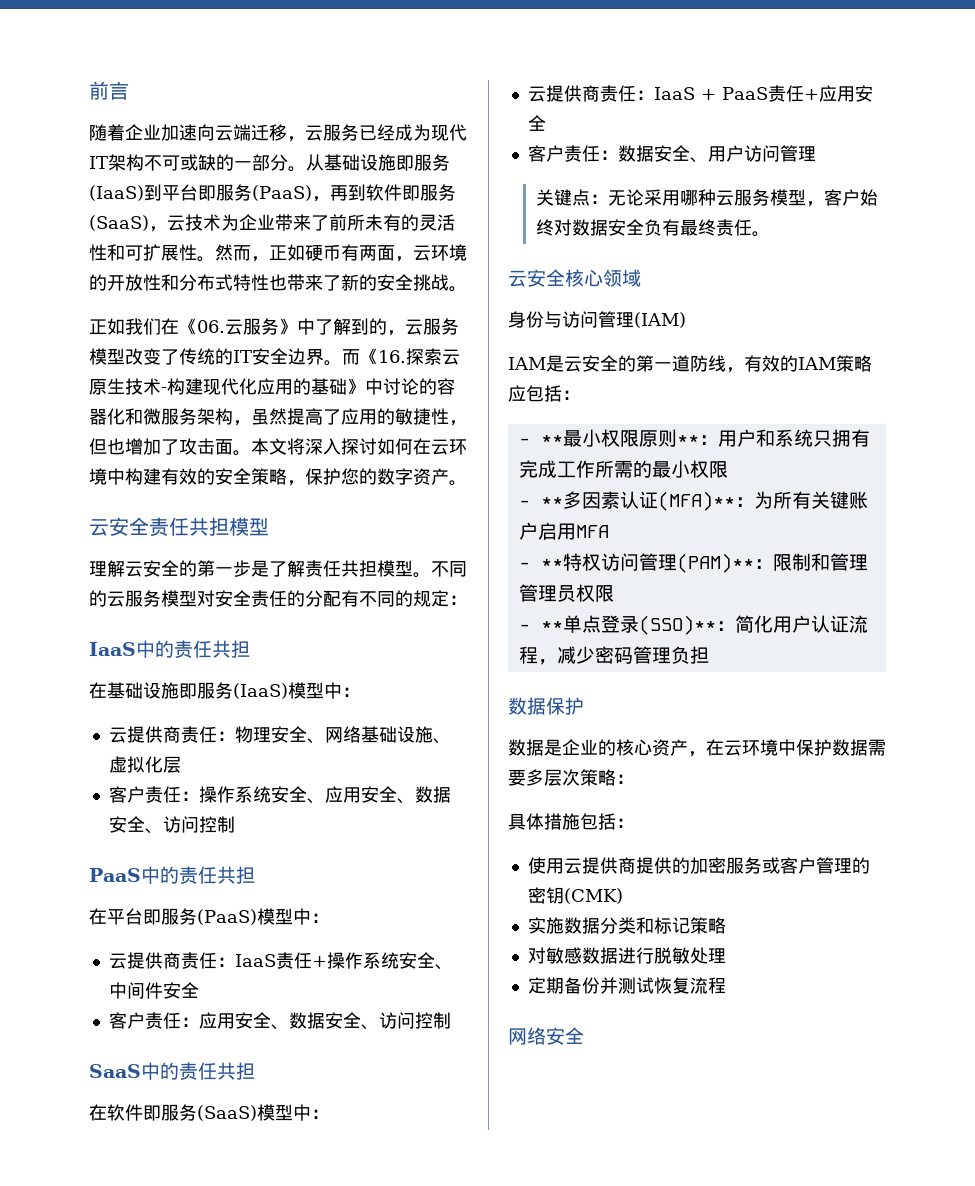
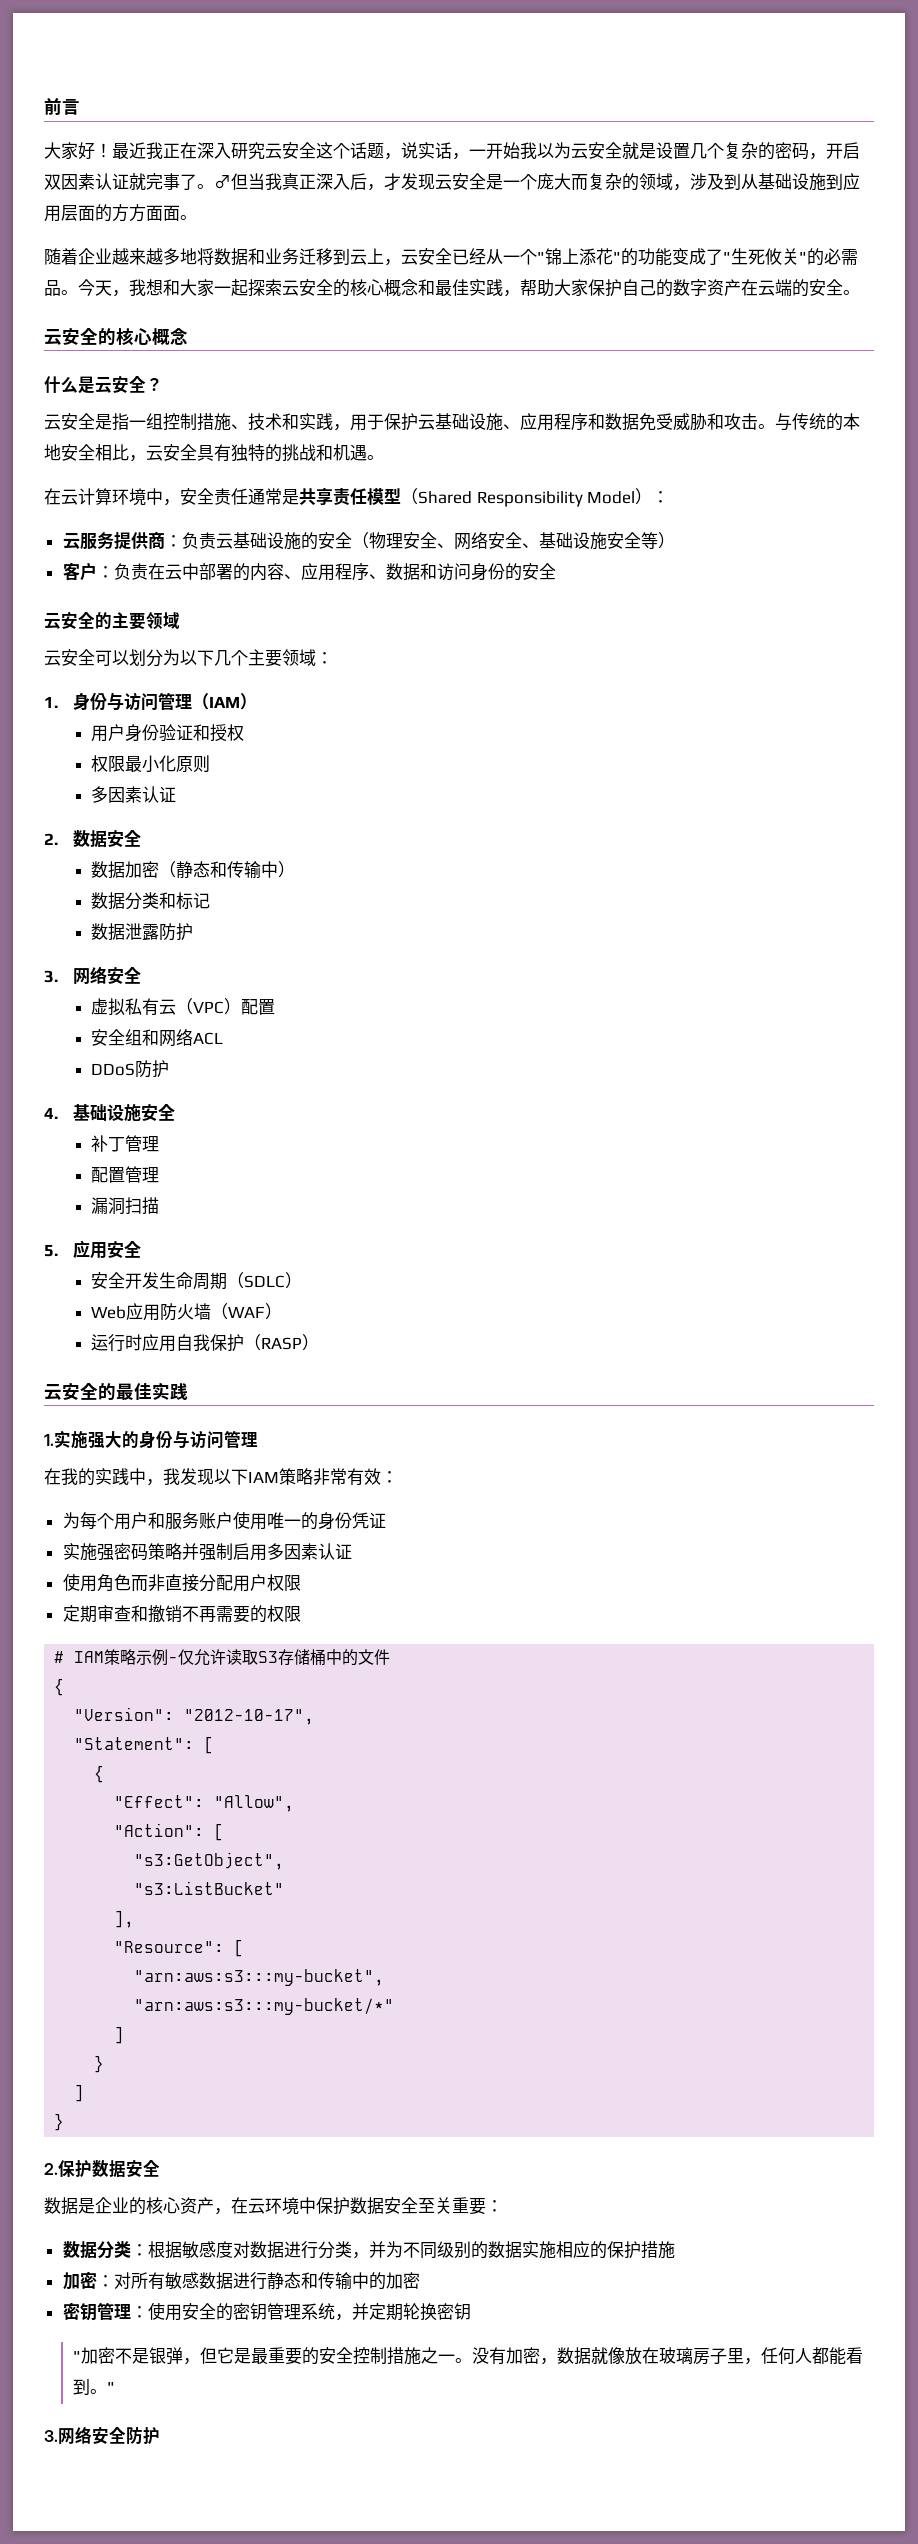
- 随着企业加速向云端迁移，云服务已经成为现代IT架构不可或缺的一部分。从基础设施即服务(IaaS)到平台即服务(PaaS)，再到软件即服务(SaaS)，云技术为企业带来了前所未有的灵活性和可扩展性。然而，正如硬币有两面，云环境的开放性和分布式特性也带来了新的安全挑战。
- 正如我们在《06.云服务》中了解到的，云服务模型改变了传统的IT安全边界。而《16.探索云原生技术-构建现代化应用的基础》中讨论的容器化和微服务架构，虽然提高了应用的敏捷性，但也增加了攻击面。本文将深入探讨如何在云环境中构建有效的安全策略，保护您的数字资产。
- 云安全责任共担模型
- 理解云安全的第一步是了解责任共担模型。不同的云服务模型对安全责任的分配有不同的规定：
- IaaS中的责任共担
- 在基础设施即服务(IaaS)模型中：
- 云提供商责任：物理安全、网络基础设施、虚拟化层
- 客户责任：操作系统安全、应用安全、数据安全、访问控制
- PaaS中的责任共担
- 在平台即服务(PaaS)模型中：
- 云提供商责任：IaaS责任+操作系统安全、中间件安全
- 客户责任：应用安全、数据安全、访问控制
- SaaS中的责任共担
- 在软件即服务(SaaS)模型中：
- 云提供商责任：IaaS + PaaS责任+应用安全
- 客户责任：数据安全、用户访问管理
- 关键点：无论采用哪种云服务模型，客户始终对数据安全负有最终责任。
- 云安全核心领域
+ 大家好！最近我正在深入研究云安全这个话题，说实话，一开始我以为云安全就是设置几个复杂的密码，开启双因素认证就完事了。♂但当我真正深入后，才发现云安全是一个庞大而复杂的领域，涉及到从基础设施到应用层面的方方面面。
+ 随着企业越来越多地将数据和业务迁移到云上，云安全已经从一个"锦上添花"的功能变成了"生死攸关"的必需品。今天，我想和大家一起探索云安全的核心概念和最佳实践，帮助大家保护自己的数字资产在云端的安全。
+ 云安全的核心概念
+ 什么是云安全？
+ 云安全是指一组控制措施、技术和实践，用于保护云基础设施、应用程序和数据免受威胁和攻击。与传统的本地安全相比，云安全具有独特的挑战和机遇。
+ 在云计算环境中，安全责任通常是共享责任模型（Shared Responsibility Model）：
+ 云服务提供商：负责云基础设施的安全（物理安全、网络安全、基础设施安全等）
+ 客户：负责在云中部署的内容、应用程序、数据和访问身份的安全
+ 云安全的主要领域
- 身份与访问管理(IAM)
- IAM是云安全的第一道防线，有效的IAM策略应包括：
- - **最小权限原则**：用户和系统只拥有完成工作所需的最小权限
- - **多因素认证(MFA)**：为所有关键账户启用MFA
- - **特权访问管理(PAM)**：限制和管理管理员权限
- - **单点登录(SSO)**：简化用户认证流程，减少密码管理负担
- 数据保护
+ 云安全可以划分为以下几个主要领域：
+ 1.身份与访问管理（IAM）
+ 用户身份验证和授权
+ 权限最小化原则
+ 多因素认证
+ 2.数据安全
+ 数据加密（静态和传输中）
+ 数据分类和标记
+ 数据泄露防护
+ 3.网络安全
+ 虚拟私有云（VPC）配置
+ 安全组和网络ACL
+ DDoS防护
+ 4.基础设施安全
+ 补丁管理
+ 配置管理
+ 漏洞扫描
+ 5.应用安全
+ 安全开发生命周期（SDLC）
+ Web应用防火墙（WAF）
+ 运行时应用自我保护（RASP）
+ 云安全的最佳实践
+ 1.实施强大的身份与访问管理
+ 在我的实践中，我发现以下IAM策略非常有效：
+ 为每个用户和服务账户使用唯一的身份凭证
+ 实施强密码策略并强制启用多因素认证
+ 使用角色而非直接分配用户权限
+ 定期审查和撤销不再需要的权限
+ # IAM策略示例-仅允许读取S3存储桶中的文件
+ {
+ "Version": "2012-10-17",
+ "Statement": [
+ {
+ "Effect": "Allow",
+ "Action": [
+ "s3:GetObject",
+ "s3:ListBucket"
+ ],
+ "Resource": [
+ "arn:aws:s3:::my-bucket",
+ "arn:aws:s3:::my-bucket/*"
+ ]
+ }
+ ]
+ }
+ 2.保护数据安全
- 数据是企业的核心资产，在云环境中保护数据需要多层次策略：
- 具体措施包括：
- 使用云提供商提供的加密服务或客户管理的密钥(CMK)
- 实施数据分类和标记策略
- 对敏感数据进行脱敏处理
- 定期备份并测试恢复流程
- 网络安全
+ 数据是企业的核心资产，在云环境中保护数据安全至关重要：
+ 数据分类：根据敏感度对数据进行分类，并为不同级别的数据实施相应的保护措施
+ 加密：对所有敏感数据进行静态和传输中的加密
+ 密钥管理：使用安全的密钥管理系统，并定期轮换密钥
+ "加密不是银弹，但它是最重要的安全控制措施之一。没有加密，数据就像放在玻璃房子里，任何人都能看到。"
+ 3.网络安全防护

